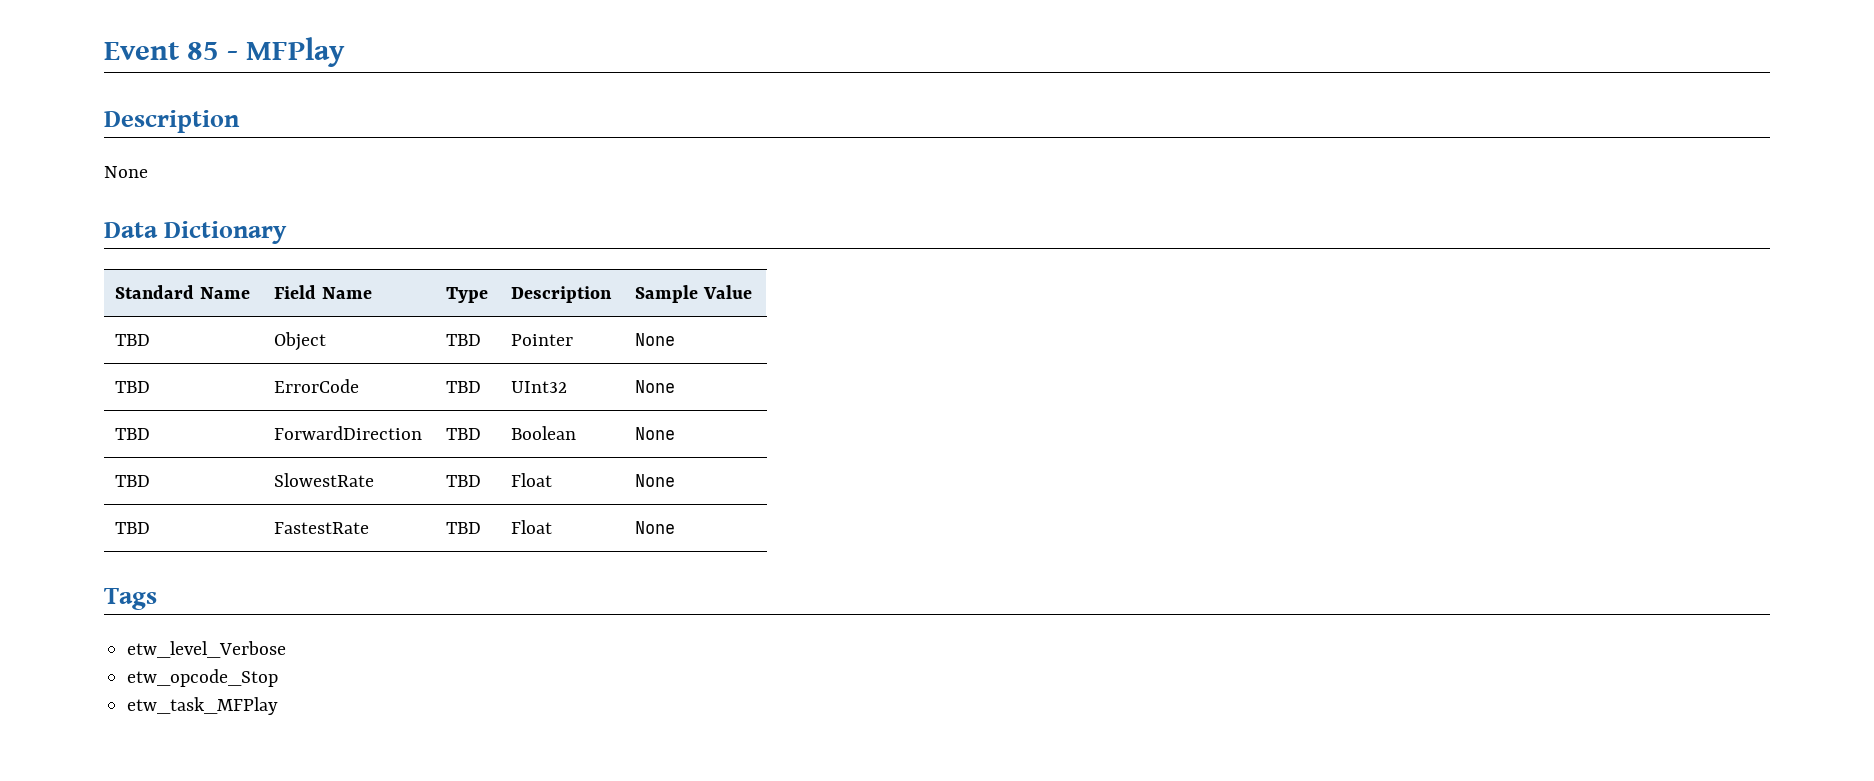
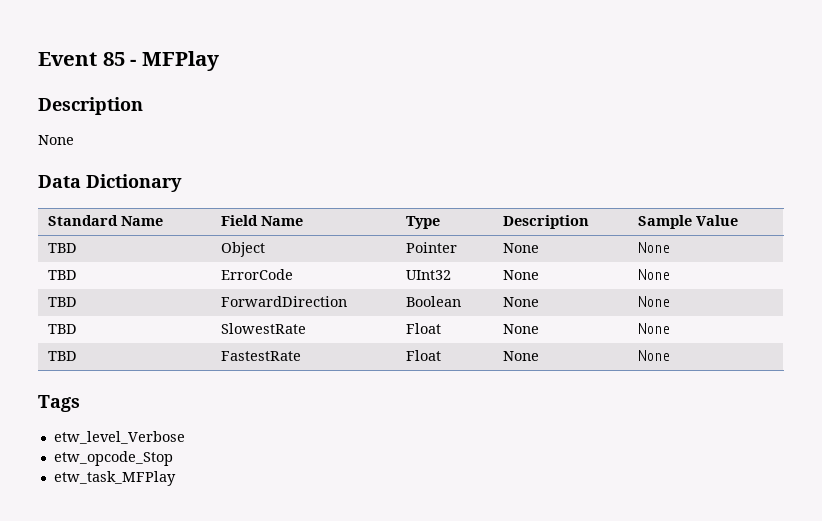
- TBD | Object | TBD | Pointer | None
+ TBD | Object | Pointer | None | None
- TBD | ErrorCode | TBD | UInt32 | None
+ TBD | ErrorCode | UInt32 | None | None
- TBD | ForwardDirection | TBD | Boolean | None
+ TBD | ForwardDirection | Boolean | None | None
- TBD | SlowestRate | TBD | Float | None
+ TBD | SlowestRate | Float | None | None
- TBD | FastestRate | TBD | Float | None
+ TBD | FastestRate | Float | None | None

